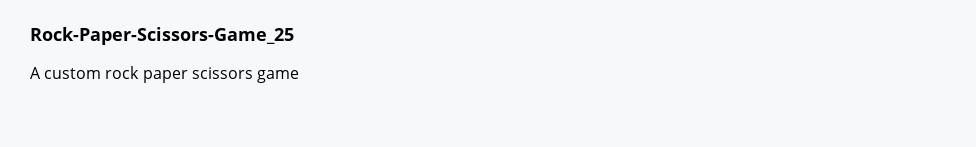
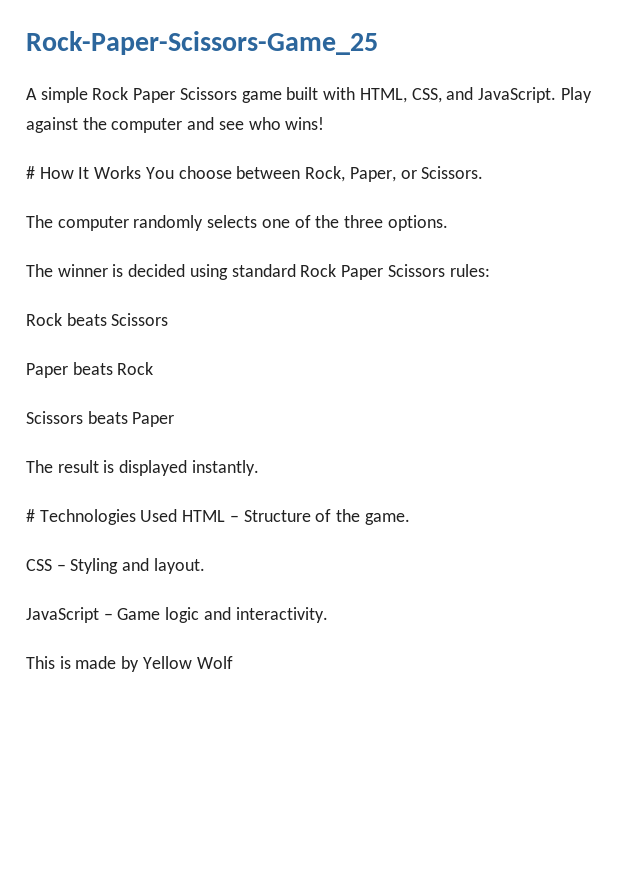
- A custom rock paper scissors game
+ A simple Rock Paper Scissors game built with HTML, CSS, and JavaScript. Play against the computer and see who wins!
+ # How It Works You choose between Rock, Paper, or Scissors.
+ The computer randomly selects one of the three options.
+ The winner is decided using standard Rock Paper Scissors rules:
+ Rock beats Scissors
+ Paper beats Rock
+ Scissors beats Paper
+ The result is displayed instantly.
+ # Technologies Used HTML – Structure of the game.
+ CSS – Styling and layout.
+ JavaScript – Game logic and interactivity.
+ This is made by Yellow Wolf

